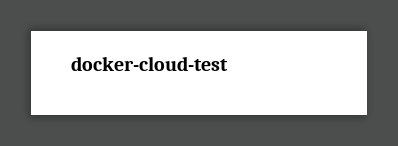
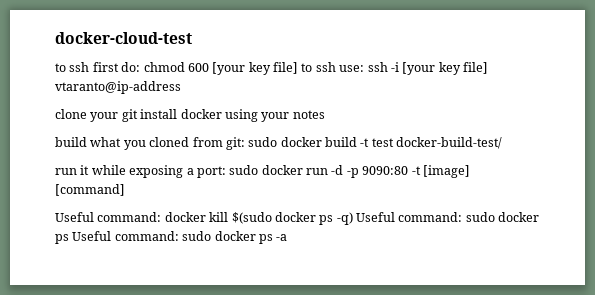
+ to ssh first do: chmod 600 [your key file] to ssh use: ssh -i [your key file] vtaranto@ip-address
+ clone your git install docker using your notes
+ build what you cloned from git: sudo docker build -t test docker-build-test/
+ run it while exposing a port: sudo docker run -d -p 9090:80 -t [image] [command]
+ Useful command: docker kill $(sudo docker ps -q) Useful command: sudo docker ps Useful command: sudo docker ps -a

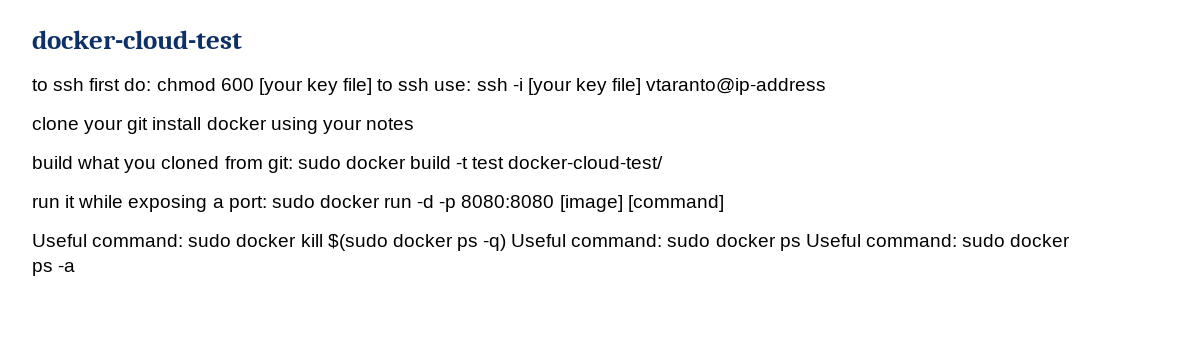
- build what you cloned from git: sudo docker build -t test docker-build-test/
+ build what you cloned from git: sudo docker build -t test docker-cloud-test/
- run it while exposing a port: sudo docker run -d -p 9090:80 -t [image] [command]
+ run it while exposing a port: sudo docker run -d -p 8080:8080 [image] [command]
- Useful command: docker kill $(sudo docker ps -q) Useful command: sudo docker ps Useful command: sudo docker ps -a
+ Useful command: sudo docker kill $(sudo docker ps -q) Useful command: sudo docker ps Useful command: sudo docker ps -a

